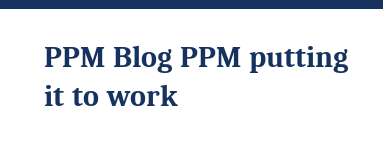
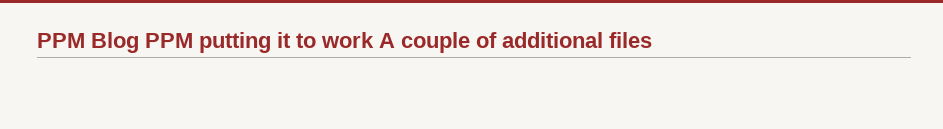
- PPM Blog PPM putting it to work
+ PPM Blog PPM putting it to work A couple of additional files

